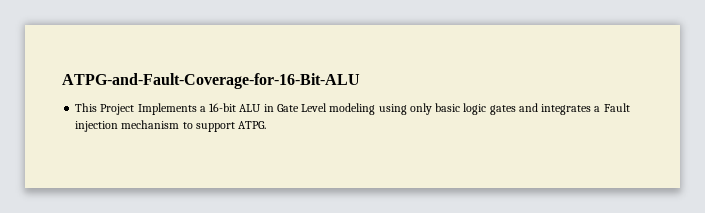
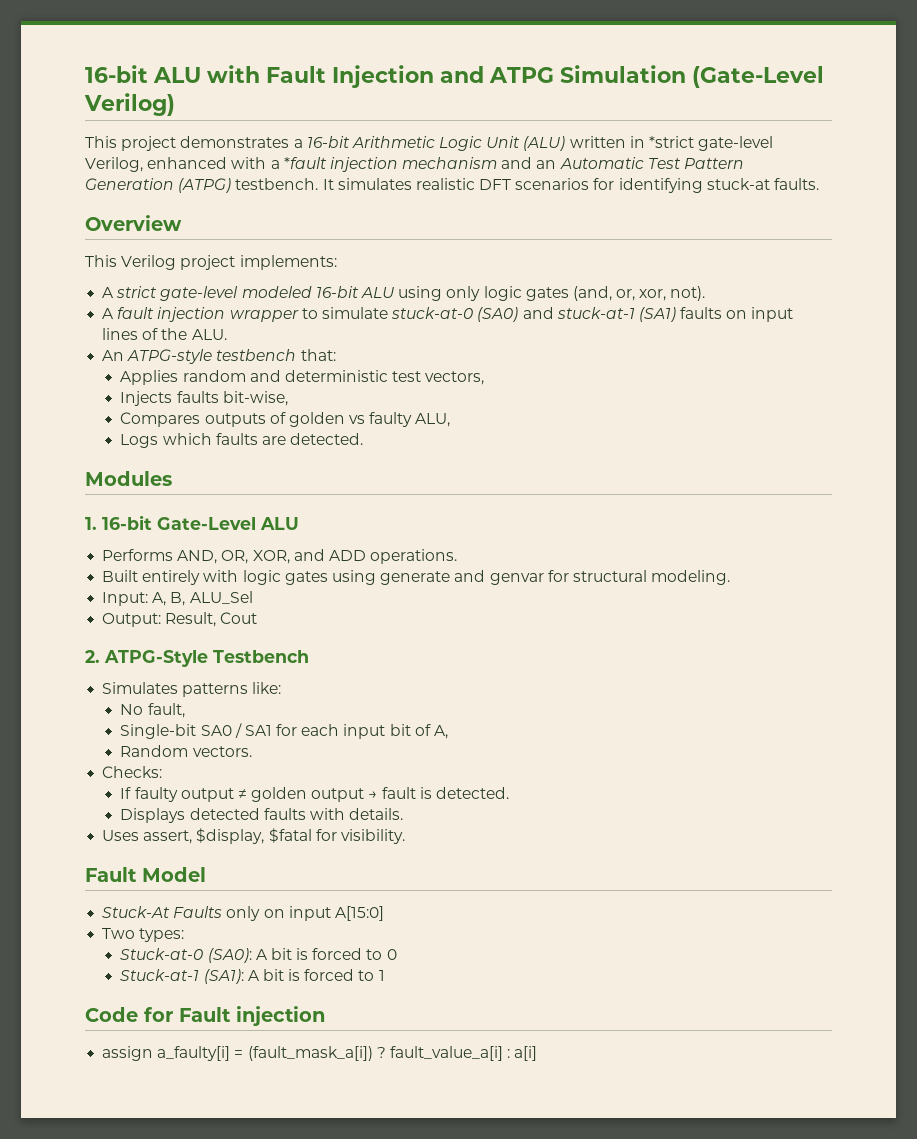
- ATPG-and-Fault-Coverage-for-16-Bit-ALU
- This Project Implements a 16-bit ALU in Gate Level modeling using only basic logic gates and integrates a Fault injection mechanism to support ATPG.
+ 16-bit ALU with Fault Injection and ATPG Simulation (Gate-Level Verilog)
+ This project demonstrates a 16-bit Arithmetic Logic Unit (ALU) written in *strict gate-level Verilog, enhanced with a *fault injection mechanism and an Automatic Test Pattern Generation (ATPG) testbench. It simulates realistic DFT scenarios for identifying stuck-at faults.
+ Overview
+ This Verilog project implements:
+ A strict gate-level modeled 16-bit ALU using only logic gates (and, or, xor, not).
+ A fault injection wrapper to simulate stuck-at-0 (SA0) and stuck-at-1 (SA1) faults on input lines of the ALU.
+ An ATPG-style testbench that:
+ Applies random and deterministic test vectors,
+ Injects faults bit-wise,
+ Compares outputs of golden vs faulty ALU,
+ Logs which faults are detected.
+ Modules
+ 1. 16-bit Gate-Level ALU
+ Performs AND, OR, XOR, and ADD operations.
+ Built entirely with logic gates using generate and genvar for structural modeling.
+ Input: A, B, ALU_Sel
+ Output: Result, Cout
+ 2. ATPG-Style Testbench
+ Simulates patterns like:
+ No fault,
+ Single-bit SA0 / SA1 for each input bit of A,
+ Random vectors.
+ Checks:
+ If faulty output ≠ golden output → fault is detected.
+ Displays detected faults with details.
+ Uses assert, $display, $fatal for visibility.
+ Fault Model
+ Stuck-At Faults only on input A[15:0]
+ Two types:
+ Stuck-at-0 (SA0): A bit is forced to 0
+ Stuck-at-1 (SA1): A bit is forced to 1
+ Code for Fault injection
+ assign a_faulty[i] = (fault_mask_a[i]) ? fault_value_a[i] : a[i]

